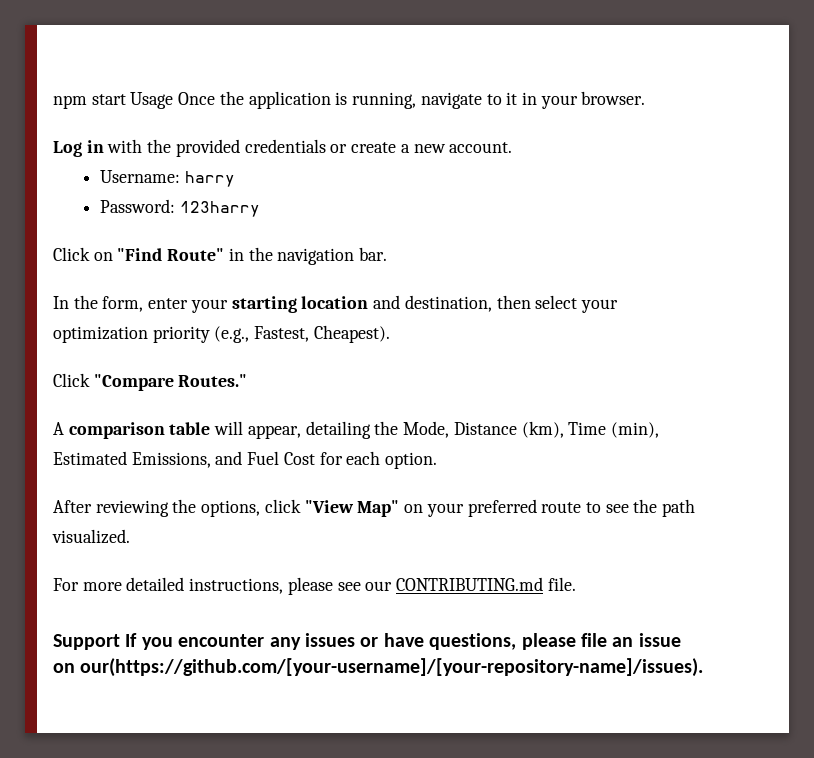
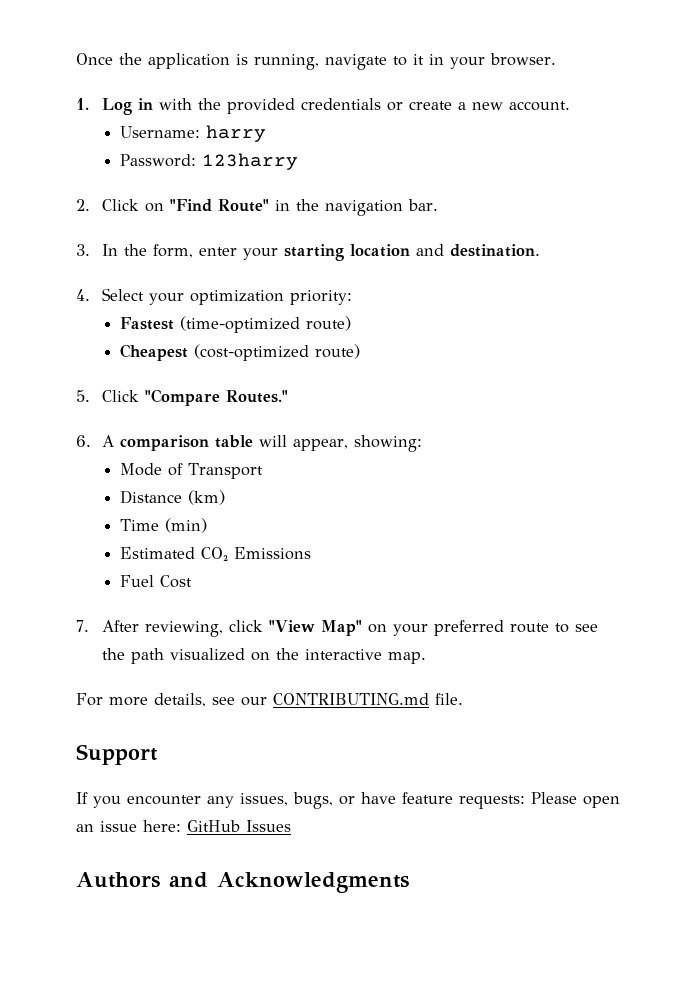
- npm start Usage Once the application is running, navigate to it in your browser.
+ Once the application is running, navigate to it in your browser.
- Log in with the provided credentials or create a new account.
+ 1. Log in with the provided credentials or create a new account.
- Click on "Find Route" in the navigation bar.
+ 2. Click on "Find Route" in the navigation bar.
- In the form, enter your starting location and destination, then select your optimization priority (e.g., Fastest, Cheapest).
- Click "Compare Routes."
+ 3. In the form, enter your starting location and destination.
+ 4. Select your optimization priority:
+ Fastest (time-optimized route)
+ Cheapest (cost-optimized route)
+ 5. Click "Compare Routes."
- A comparison table will appear, detailing the Mode, Distance (km), Time (min), Estimated Emissions, and Fuel Cost for each option.
- After reviewing the options, click "View Map" on your preferred route to see the path visualized.
+ 6. A comparison table will appear, showing:
+ Mode of Transport
+ Distance (km)
+ Time (min)
+ Estimated CO₂ Emissions
+ Fuel Cost
+ 7. After reviewing, click "View Map" on your preferred route to see the path visualized on the interactive map.
- For more detailed instructions, please see our CONTRIBUTING.md file.
+ For more details, see our CONTRIBUTING.md file.
- Support If you encounter any issues or have questions, please file an issue on our(https://github.com/[your-username]/[your-repository-name]/issues).
+ Support
+ If you encounter any issues, bugs, or have feature requests: Please open an issue here: GitHub Issues
+ Authors and Acknowledgments

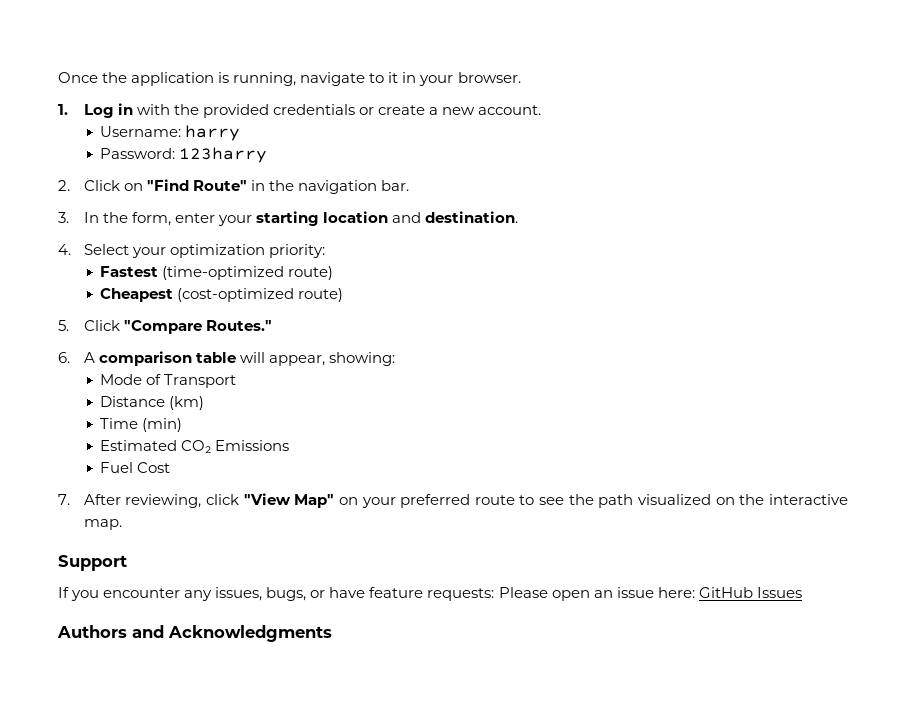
- For more details, see our CONTRIBUTING.md file.

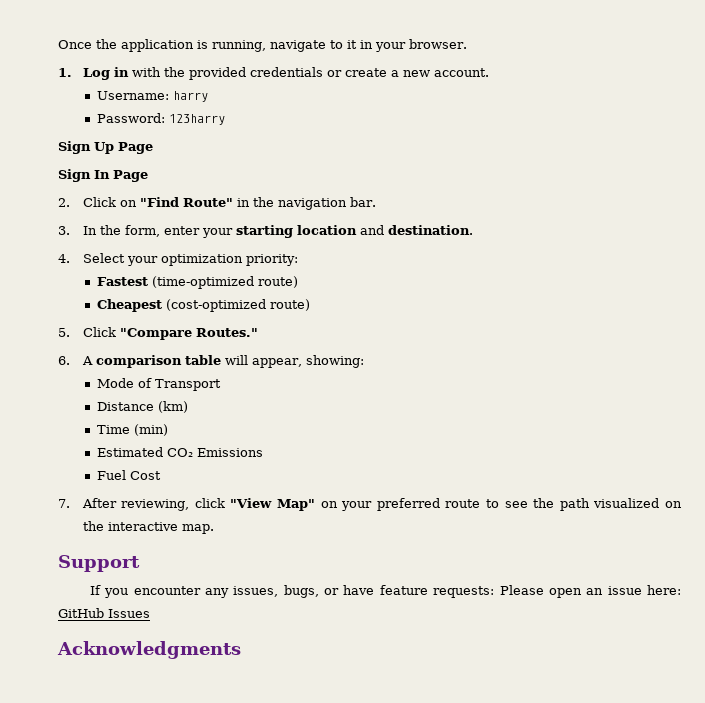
+ Sign Up Page
+ Sign In Page
- Authors and Acknowledgments
+ Acknowledgments

